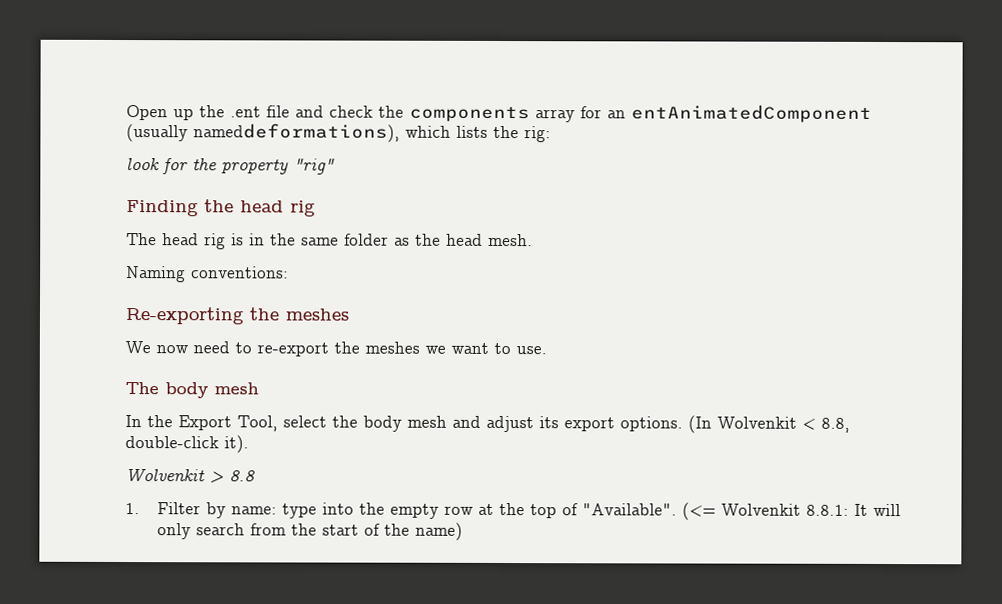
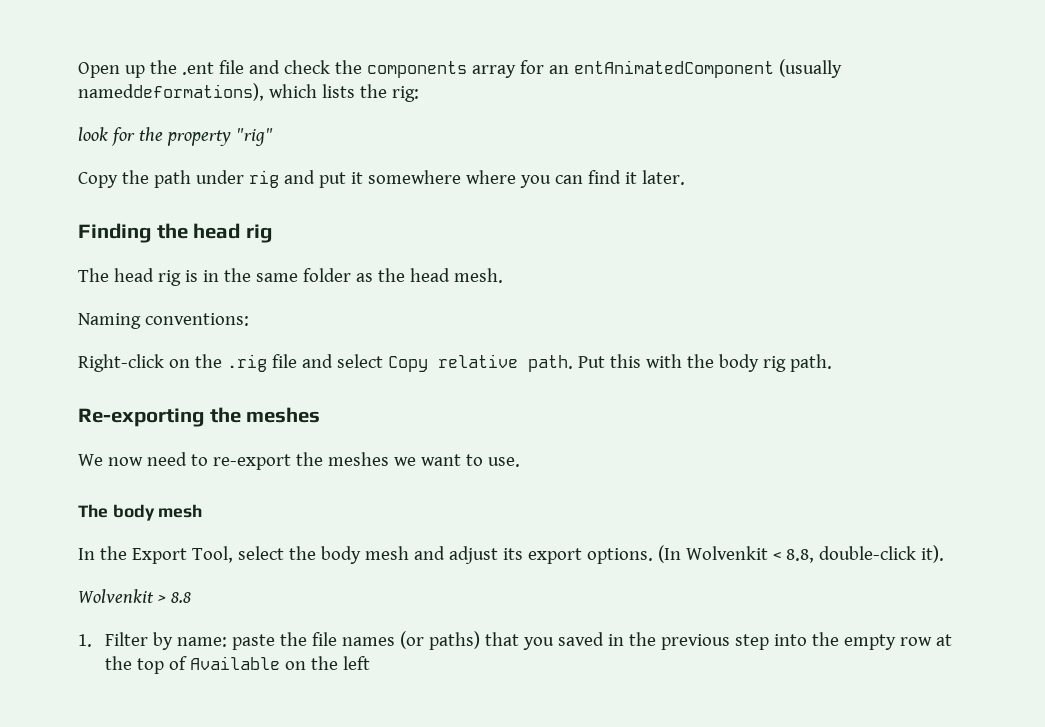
+ Copy the path under rig and put it somewhere where you can find it later.
+ Right-click on the .rig file and select Copy relative path. Put this with the body rig path.
- 1. Filter by name: type into the empty row at the top of "Available". (<= Wolvenkit 8.8.1: It will only search from the start of the name)
+ 1. Filter by name: paste the file names (or paths) that you saved in the previous step into the empty row at the top of Available on the left

